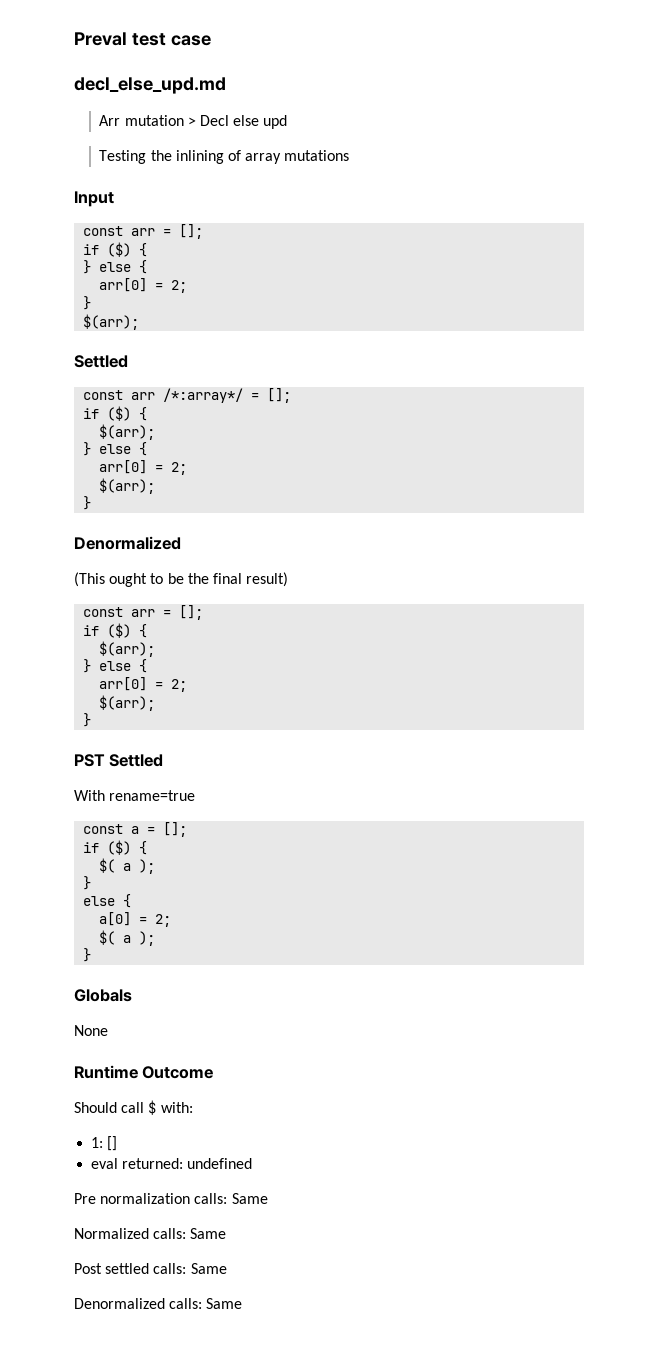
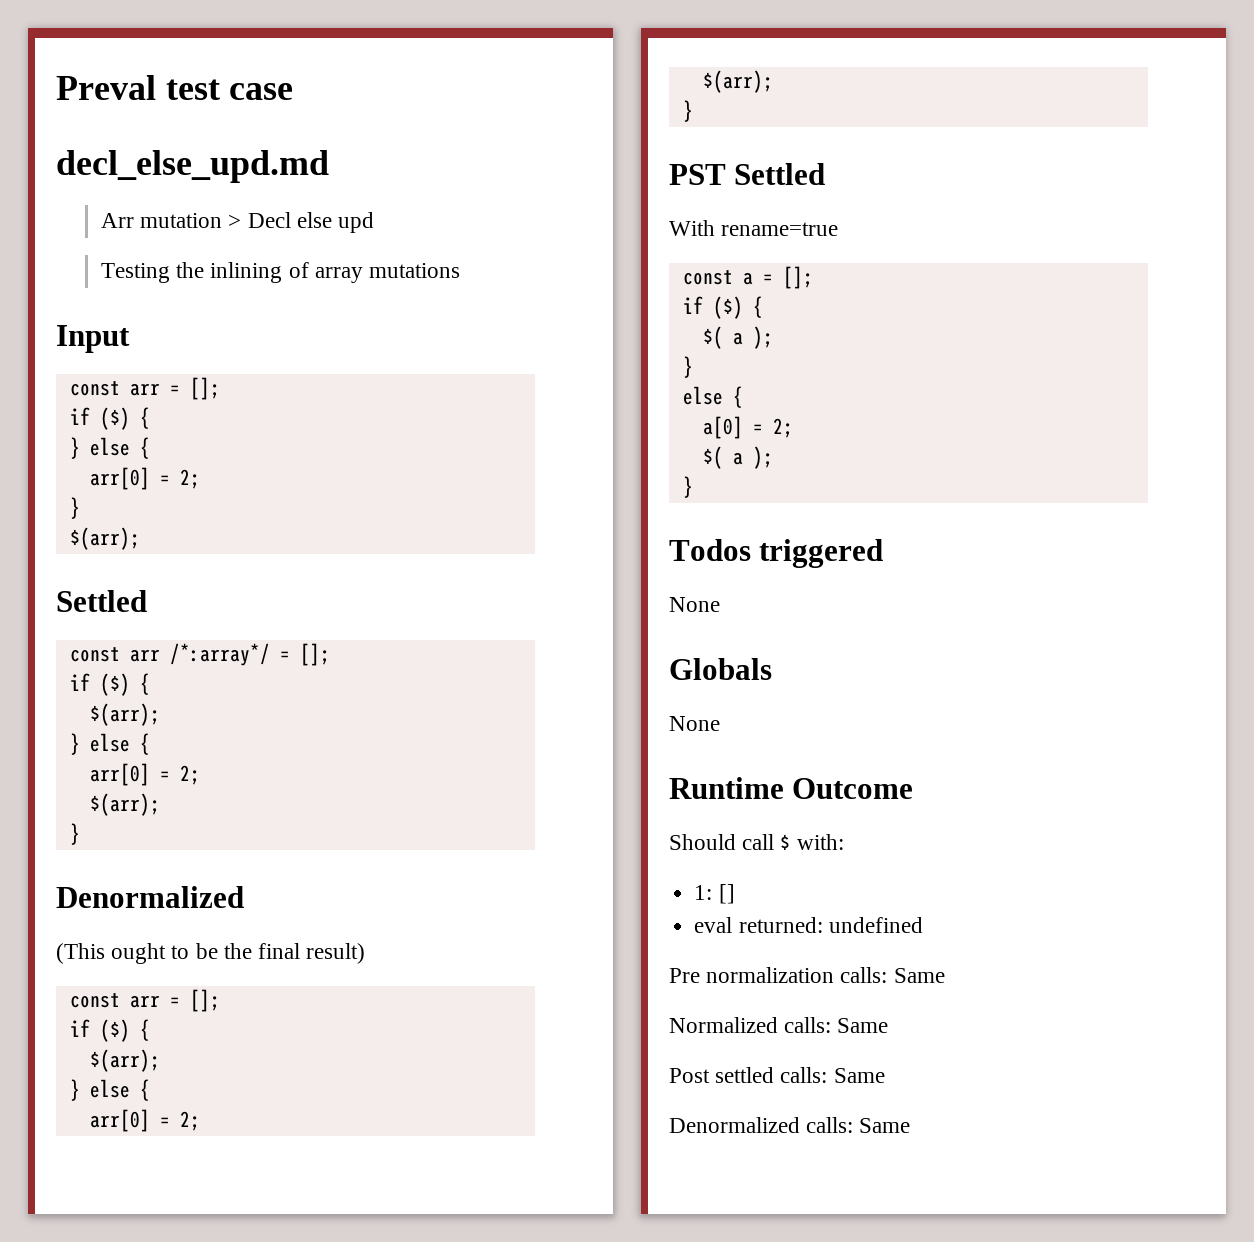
+ Todos triggered
+ None

